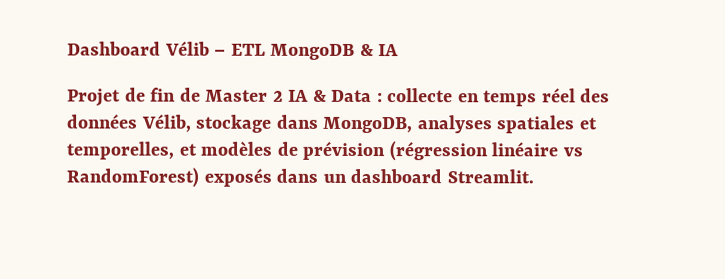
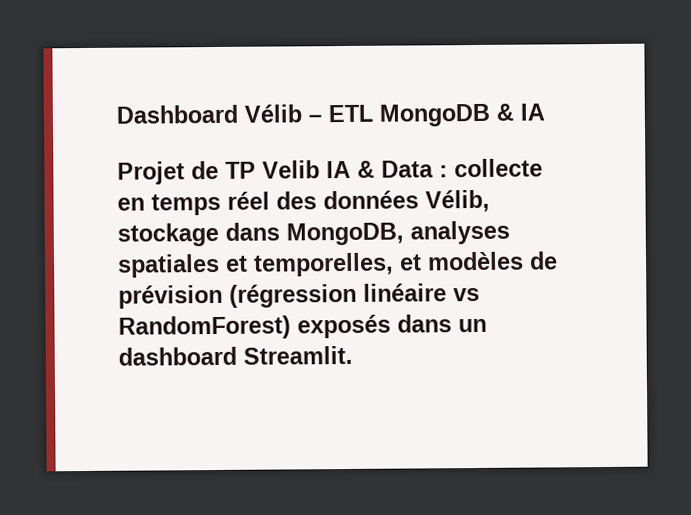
- Projet de fin de Master 2 IA & Data : collecte en temps réel des données Vélib, stockage dans MongoDB, analyses spatiales et temporelles, et modèles de prévision (régression linéaire vs RandomForest) exposés dans un dashboard Streamlit.
+ Projet de TP Velib IA & Data : collecte en temps réel des données Vélib, stockage dans MongoDB, analyses spatiales et temporelles, et modèles de prévision (régression linéaire vs RandomForest) exposés dans un dashboard Streamlit.

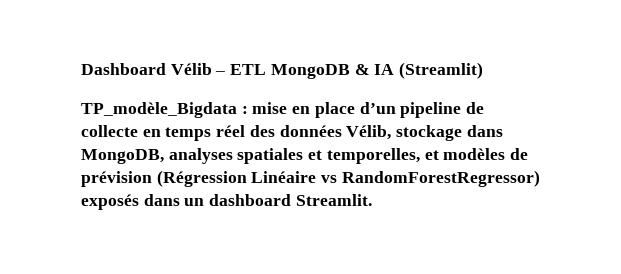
- Dashboard Vélib – ETL MongoDB & IA
- Projet de TP Velib IA & Data : collecte en temps réel des données Vélib, stockage dans MongoDB, analyses spatiales et temporelles, et modèles de prévision (régression linéaire vs RandomForest) exposés dans un dashboard Streamlit.
+ Dashboard Vélib – ETL MongoDB & IA (Streamlit)
+ TP_modèle_Bigdata : mise en place d’un pipeline de collecte en temps réel des données Vélib, stockage dans MongoDB, analyses spatiales et temporelles, et modèles de prévision (Régression Linéaire vs RandomForestRegressor) exposés dans un dashboard Streamlit.

